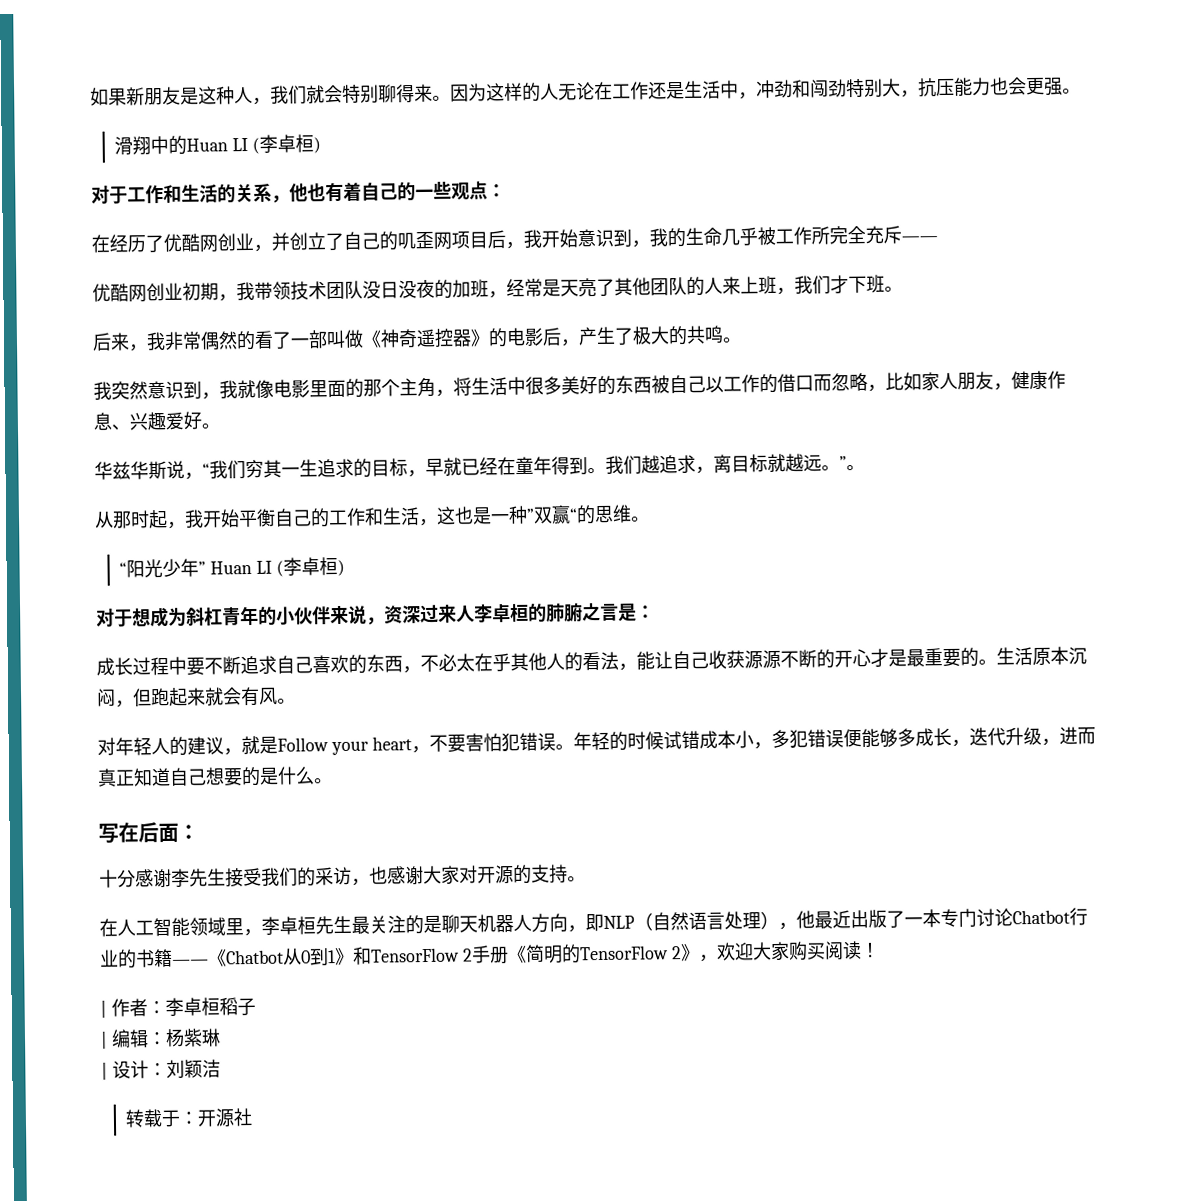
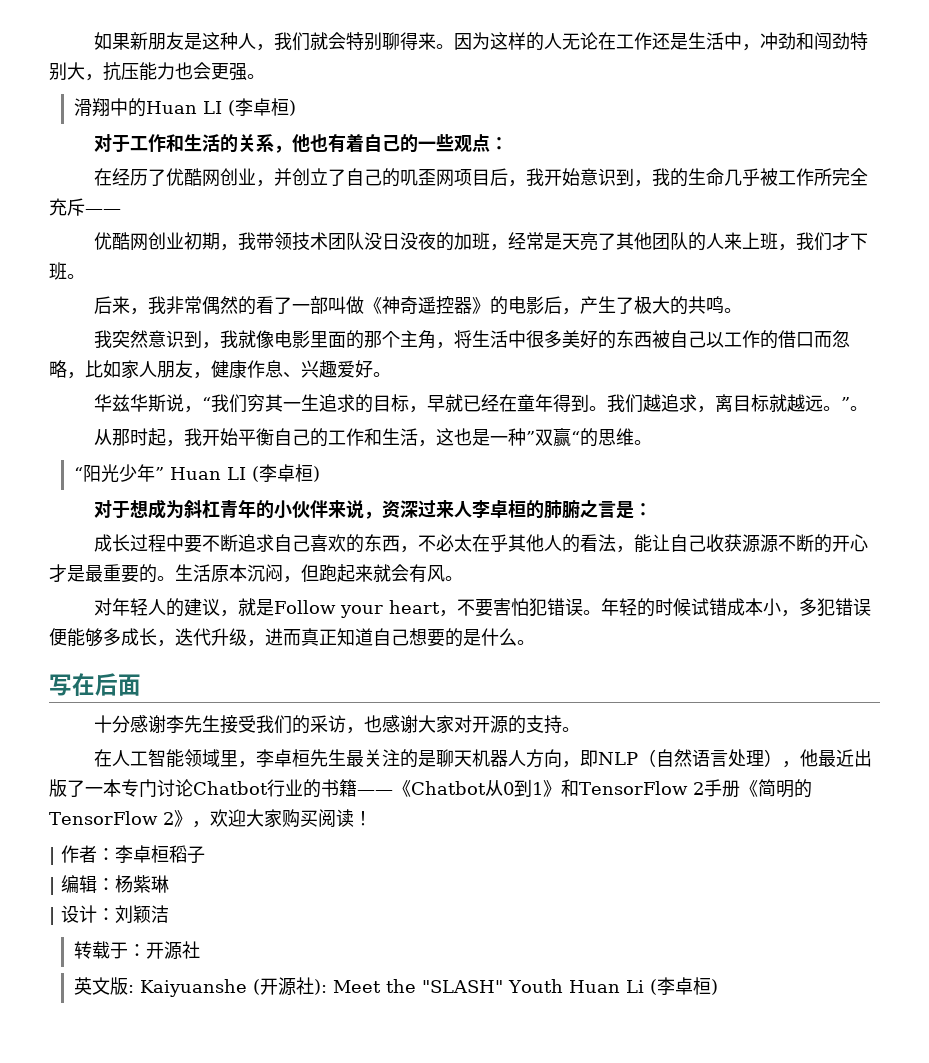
- 写在后面：
+ 写在后面
+ 英文版: Kaiyuanshe (开源社): Meet the "SLASH" Youth Huan Li (李卓桓)

